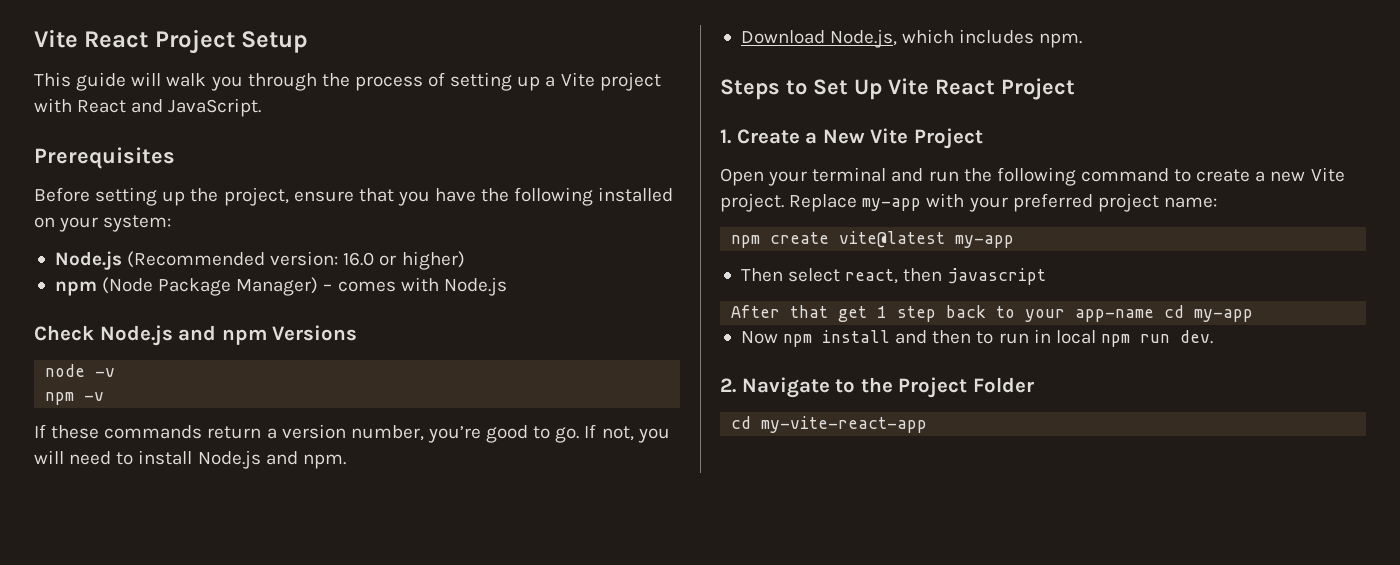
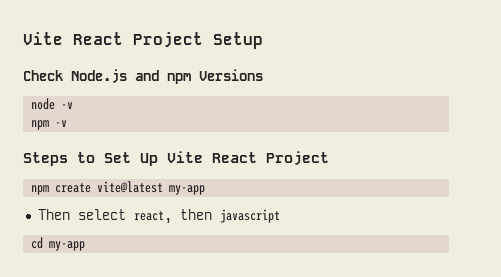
- This guide will walk you through the process of setting up a Vite project with React and JavaScript.
- Prerequisites
- Before setting up the project, ensure that you have the following installed on your system:
- Node.js (Recommended version: 16.0 or higher)
- npm (Node Package Manager) – comes with Node.js
- If these commands return a version number, you’re good to go. If not, you will need to install Node.js and npm.
- Download Node.js, which includes npm.
- 1. Create a New Vite Project
- Open your terminal and run the following command to create a new Vite project. Replace my-app with your preferred project name:
- After that get 1 step back to your app-name cd my-app
- Now npm install and then to run in local npm run dev.
- 2. Navigate to the Project Folder
- cd my-vite-react-app
+ cd my-app

